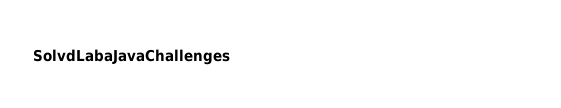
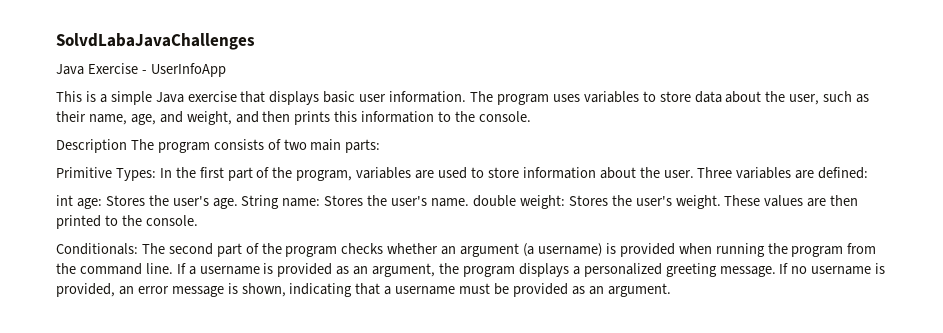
+ Java Exercise - UserInfoApp
+ This is a simple Java exercise that displays basic user information. The program uses variables to store data about the user, such as their name, age, and weight, and then prints this information to the console.
+ Description The program consists of two main parts:
+ Primitive Types: In the first part of the program, variables are used to store information about the user. Three variables are defined:
+ int age: Stores the user's age. String name: Stores the user's name. double weight: Stores the user's weight. These values are then printed to the console.
+ Conditionals: The second part of the program checks whether an argument (a username) is provided when running the program from the command line. If a username is provided as an argument, the program displays a personalized greeting message. If no username is provided, an error message is shown, indicating that a username must be provided as an argument.

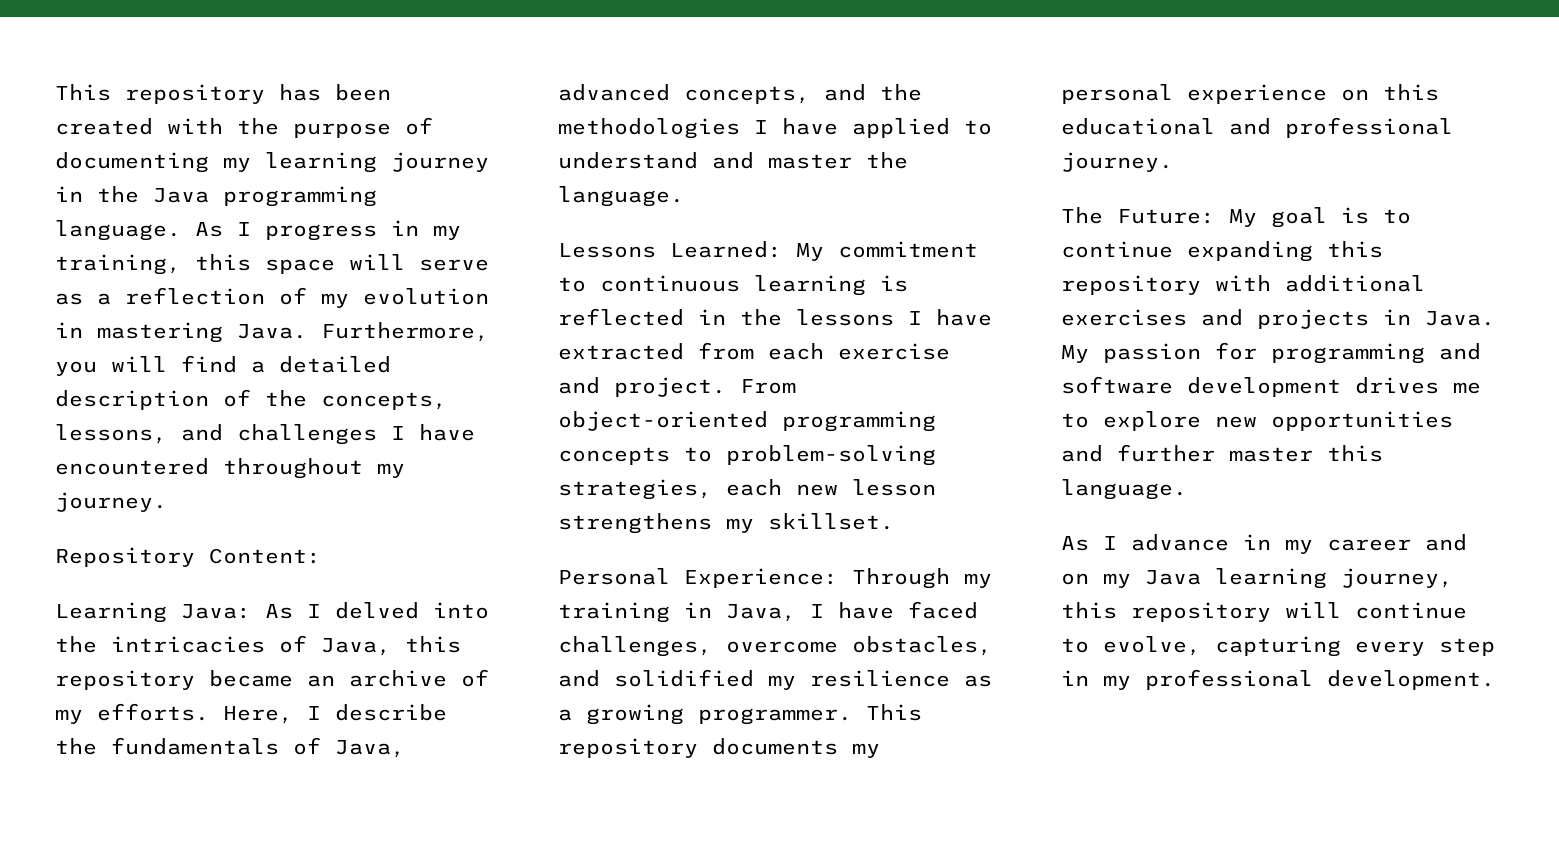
- SolvdLabaJavaChallenges
- Java Exercise - UserInfoApp
- This is a simple Java exercise that displays basic user information. The program uses variables to store data about the user, such as their name, age, and weight, and then prints this information to the console.
- Description The program consists of two main parts:
- Primitive Types: In the first part of the program, variables are used to store information about the user. Three variables are defined:
- int age: Stores the user's age. String name: Stores the user's name. double weight: Stores the user's weight. These values are then printed to the console.
- Conditionals: The second part of the program checks whether an argument (a username) is provided when running the program from the command line. If a username is provided as an argument, the program displays a personalized greeting message. If no username is provided, an error message is shown, indicating that a username must be provided as an argument.
+ This repository has been created with the purpose of documenting my learning journey in the Java programming language. As I progress in my training, this space will serve as a reflection of my evolution in mastering Java. Furthermore, you will find a detailed description of the concepts, lessons, and challenges I have encountered throughout my journey.
+ Repository Content:
+ Learning Java: As I delved into the intricacies of Java, this repository became an archive of my efforts. Here, I describe the fundamentals of Java, advanced concepts, and the methodologies I have applied to understand and master the language.
+ Lessons Learned: My commitment to continuous learning is reflected in the lessons I have extracted from each exercise and project. From object-oriented programming concepts to problem-solving strategies, each new lesson strengthens my skillset.
+ Personal Experience: Through my training in Java, I have faced challenges, overcome obstacles, and solidified my resilience as a growing programmer. This repository documents my personal experience on this educational and professional journey.
+ The Future: My goal is to continue expanding this repository with additional exercises and projects in Java. My passion for programming and software development drives me to explore new opportunities and further master this language.
+ As I advance in my career and on my Java learning journey, this repository will continue to evolve, capturing every step in my professional development.

